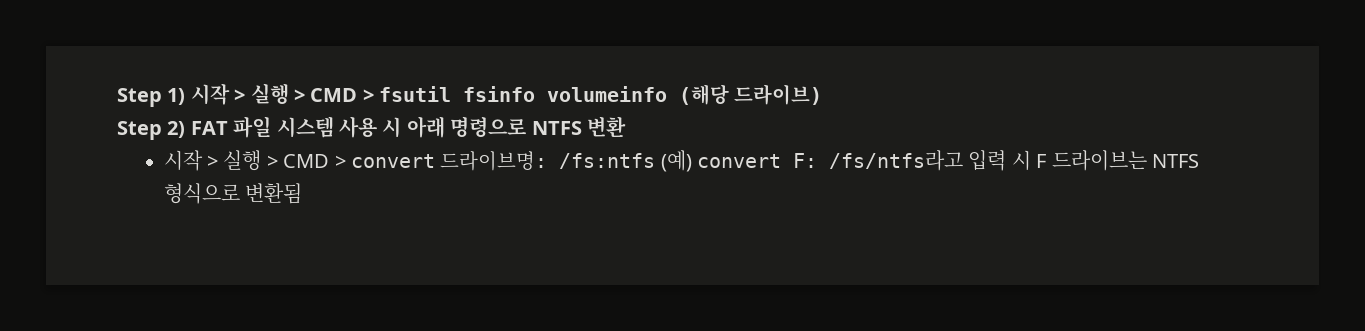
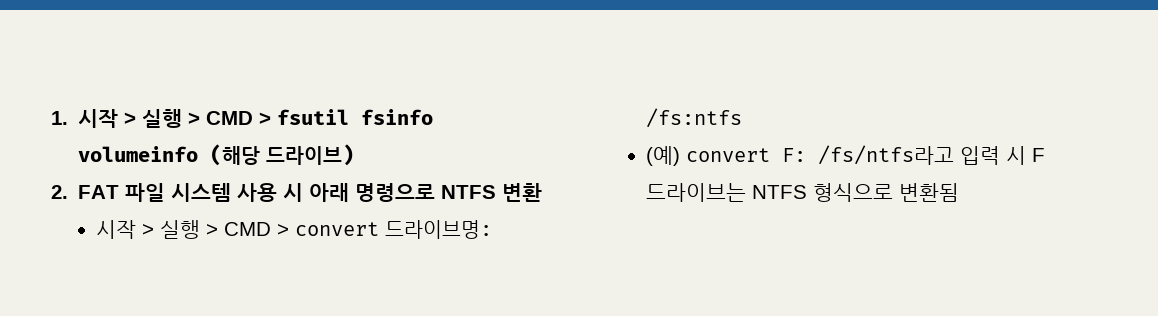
- Step 1) 시작 > 실행 > CMD > fsutil fsinfo volumeinfo (해당 드라이브)
+ 1. 시작 > 실행 > CMD > fsutil fsinfo volumeinfo (해당 드라이브)
- Step 2) FAT 파일 시스템 사용 시 아래 명령으로 NTFS 변환
+ 2. FAT 파일 시스템 사용 시 아래 명령으로 NTFS 변환
- 시작 > 실행 > CMD > convert 드라이브명: /fs:ntfs (예) convert F: /fs/ntfs라고 입력 시 F 드라이브는 NTFS 형식으로 변환됨
+ 시작 > 실행 > CMD > convert 드라이브명: /fs:ntfs
+ (예) convert F: /fs/ntfs라고 입력 시 F 드라이브는 NTFS 형식으로 변환됨

